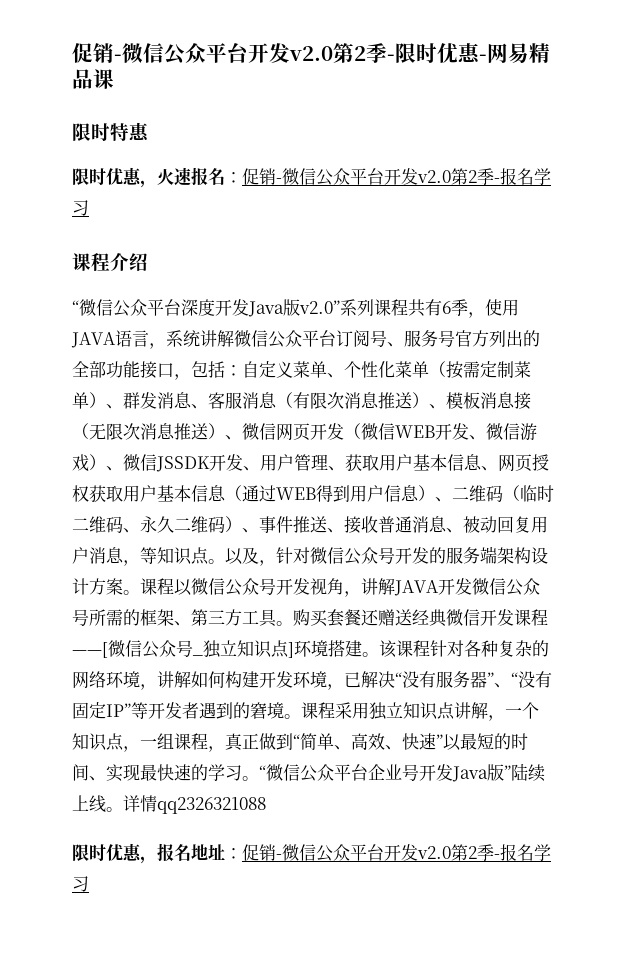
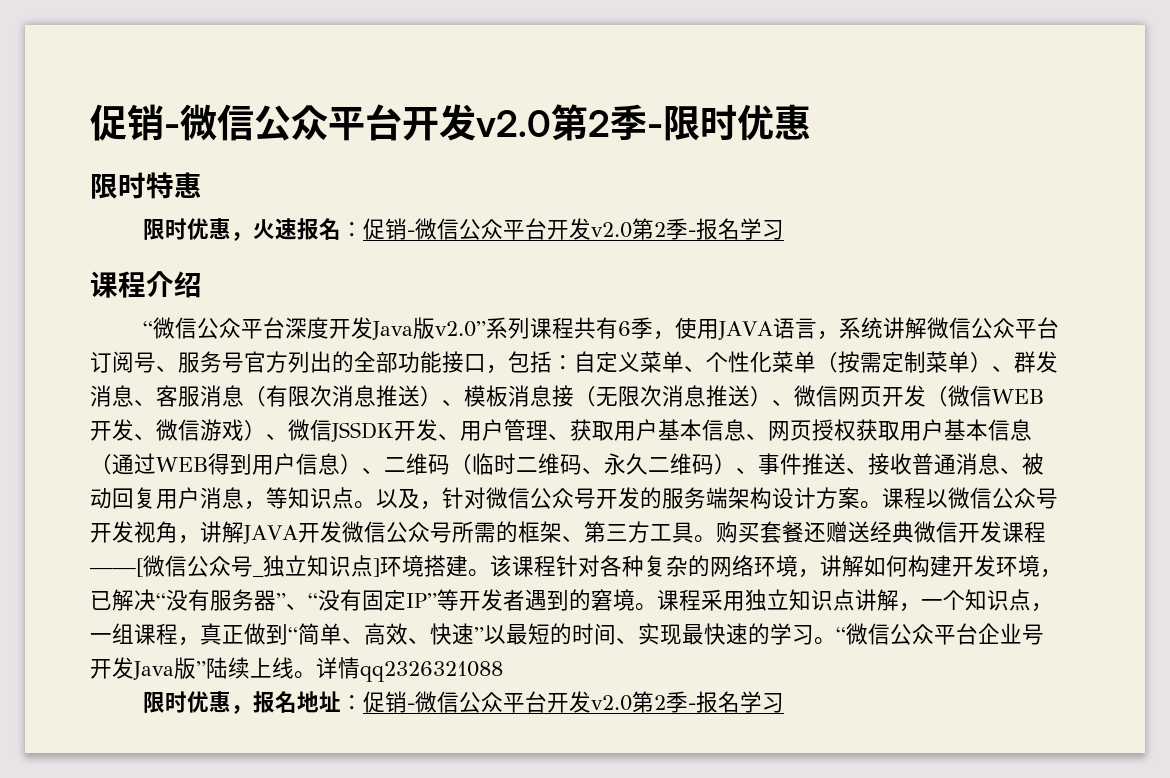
- 促销-微信公众平台开发v2.0第2季-限时优惠-网易精品课
+ 促销-微信公众平台开发v2.0第2季-限时优惠

